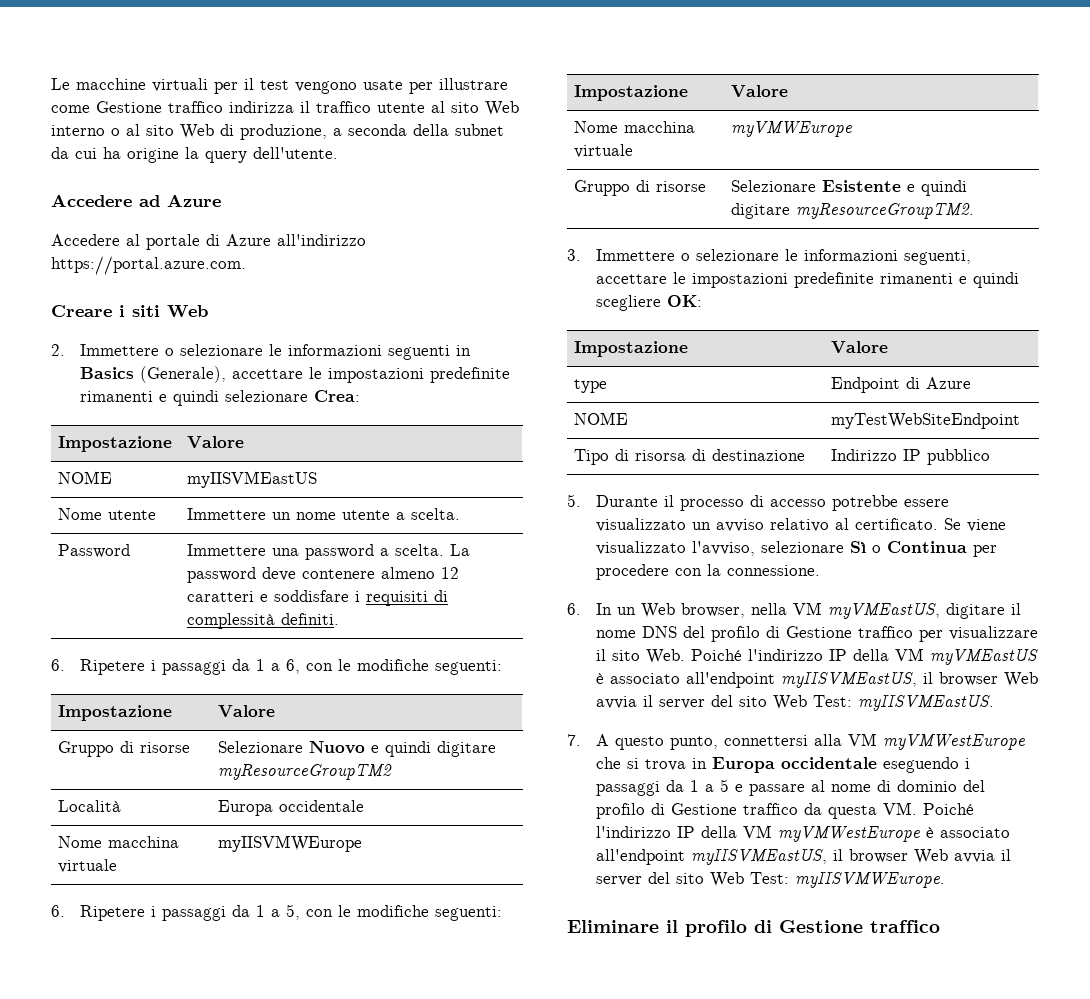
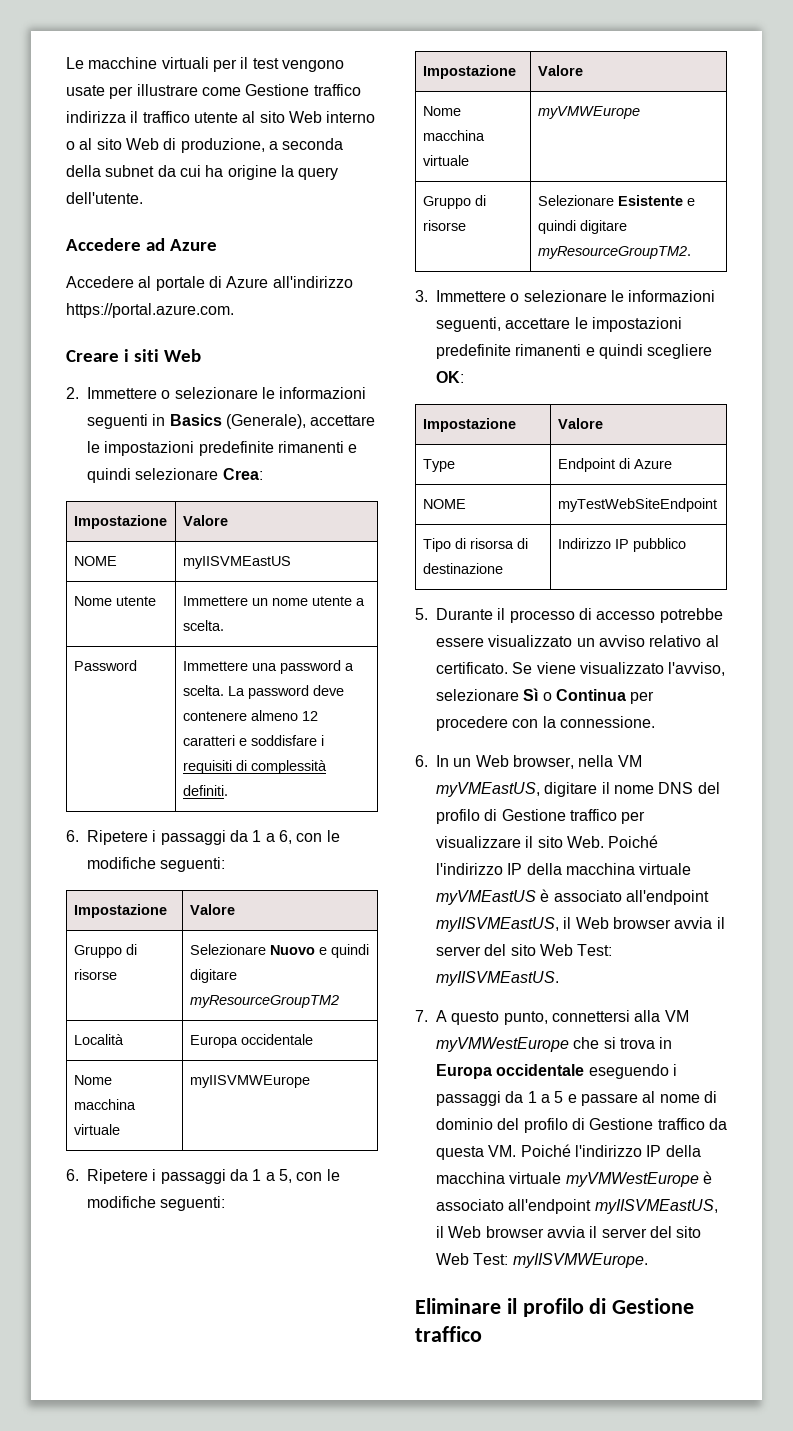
- type | Endpoint di Azure
+ Type | Endpoint di Azure
- 6. In un Web browser, nella VM myVMEastUS, digitare il nome DNS del profilo di Gestione traffico per visualizzare il sito Web. Poiché l'indirizzo IP della VM myVMEastUS è associato all'endpoint myIISVMEastUS, il browser Web avvia il server del sito Web Test: myIISVMEastUS.
+ 6. In un Web browser, nella VM myVMEastUS, digitare il nome DNS del profilo di Gestione traffico per visualizzare il sito Web. Poiché l'indirizzo IP della macchina virtuale myVMEastUS è associato all'endpoint myIISVMEastUS, il Web browser avvia il server del sito Web Test: myIISVMEastUS.
- 7. A questo punto, connettersi alla VM myVMWestEurope che si trova in Europa occidentale eseguendo i passaggi da 1 a 5 e passare al nome di dominio del profilo di Gestione traffico da questa VM. Poiché l'indirizzo IP della VM myVMWestEurope è associato all'endpoint myIISVMEastUS, il browser Web avvia il server del sito Web Test: myIISVMWEurope.
+ 7. A questo punto, connettersi alla VM myVMWestEurope che si trova in Europa occidentale eseguendo i passaggi da 1 a 5 e passare al nome di dominio del profilo di Gestione traffico da questa VM. Poiché l'indirizzo IP della macchina virtuale myVMWestEurope è associato all'endpoint myIISVMEastUS, il Web browser avvia il server del sito Web Test: myIISVMWEurope.

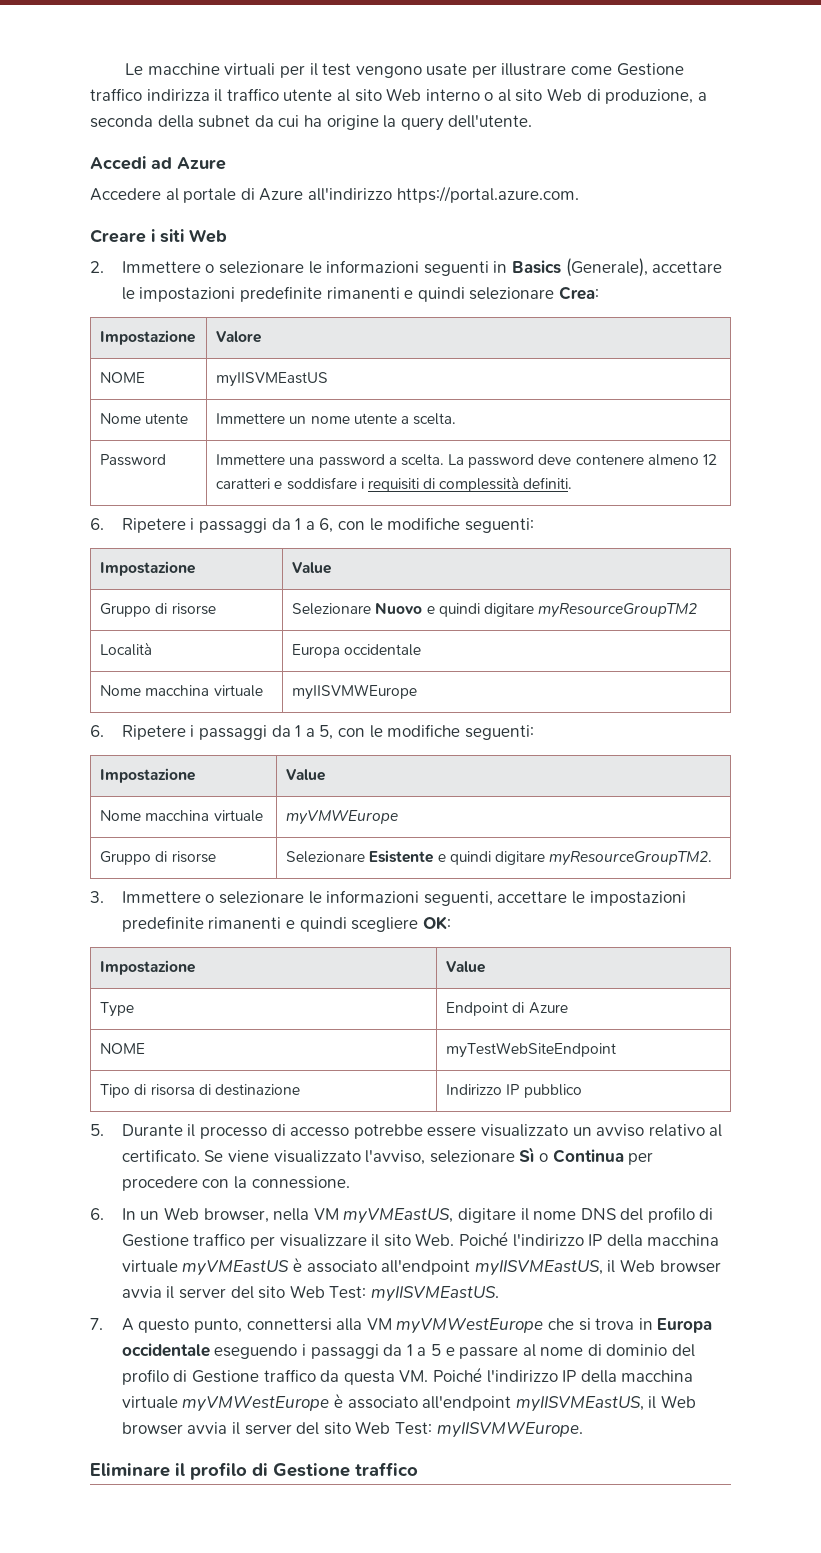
- Accedere ad Azure
+ Accedi ad Azure
  6. Ripetere i passaggi da 1 a 6, con le modifiche seguenti:
- Impostazione | Valore
+ Impostazione | Value
  6. Ripetere i passaggi da 1 a 5, con le modifiche seguenti:
- Impostazione | Valore
+ Impostazione | Value
  3. Immettere o selezionare le informazioni seguenti, accettare le impostazioni predefinite rimanenti e quindi scegliere OK:
- Impostazione | Valore
+ Impostazione | Value

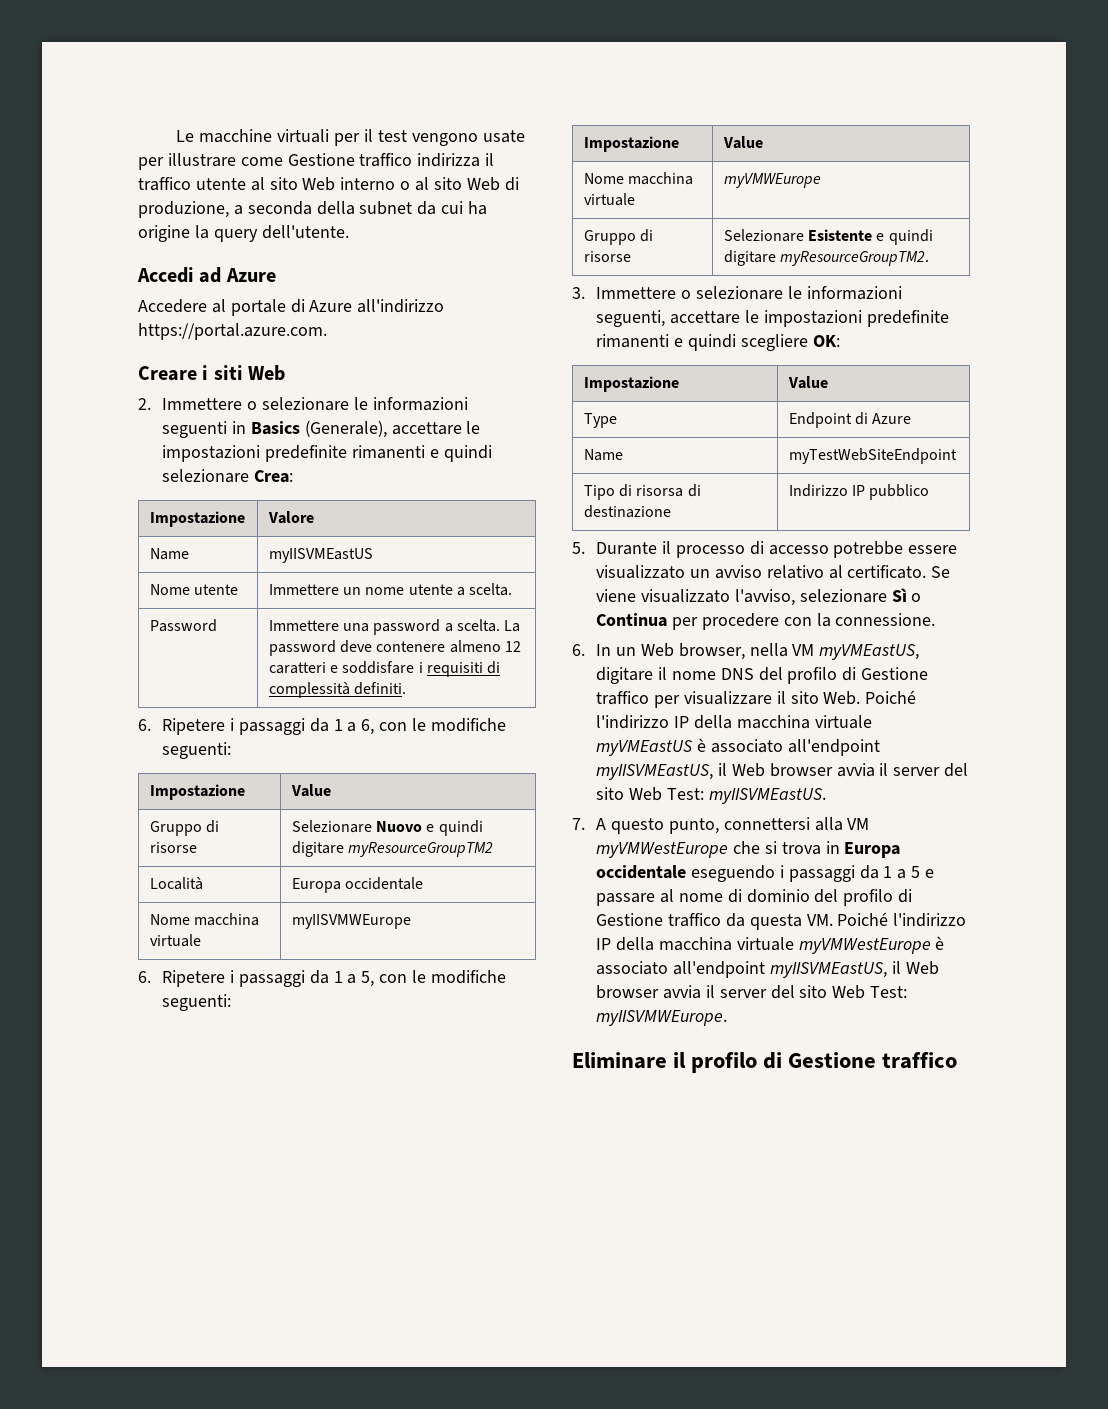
- NOME | myIISVMEastUS
+ Name | myIISVMEastUS
- NOME | myTestWebSiteEndpoint
+ Name | myTestWebSiteEndpoint

